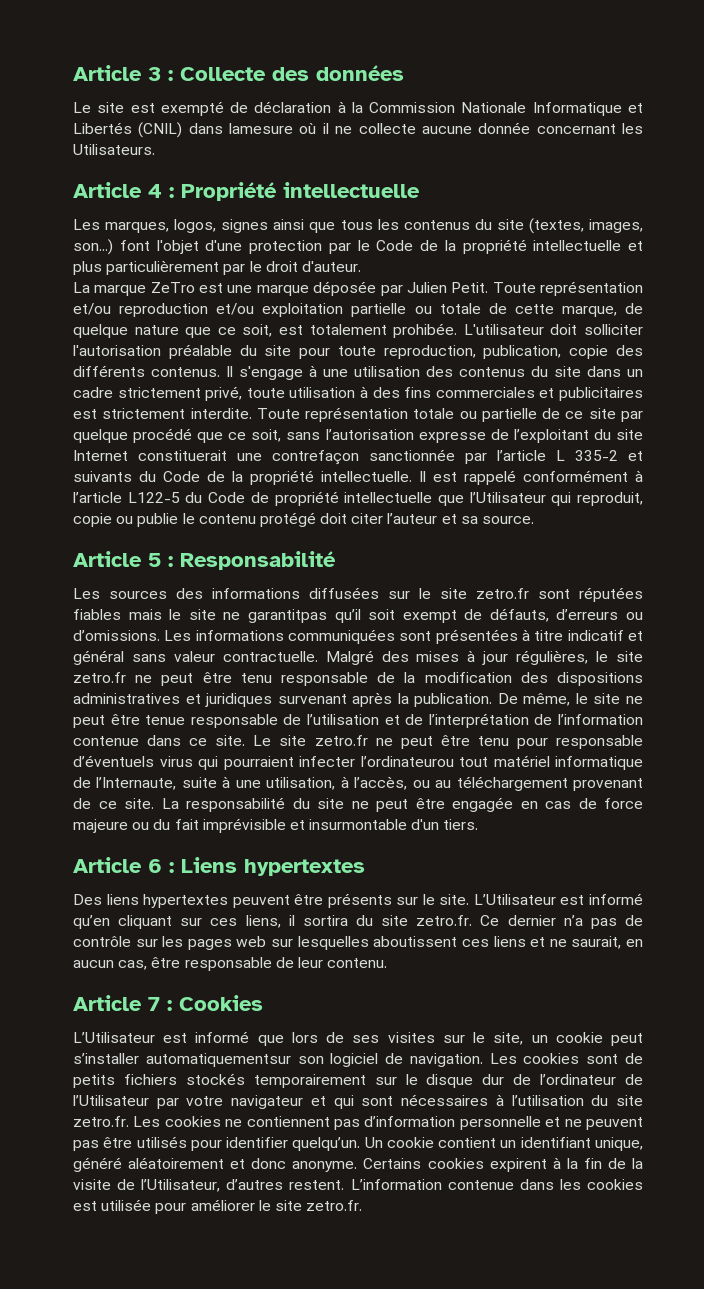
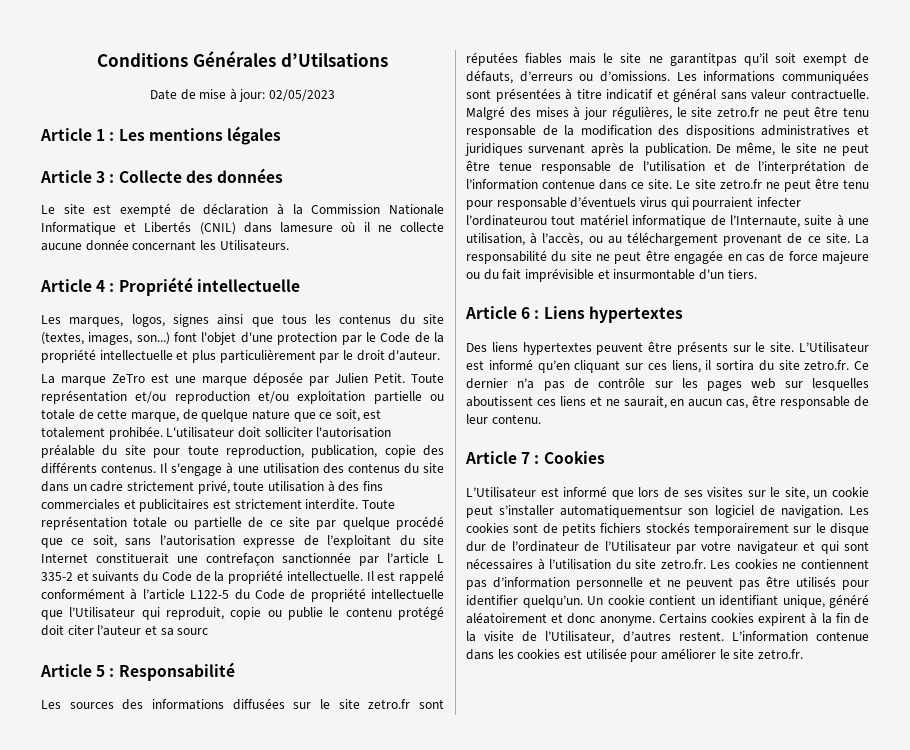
+ Conditions Générales d’Utilsations
+ Date de mise à jour: 02/05/2023
+ Article 1 : Les mentions légales
- Il est rappelé conformément à l’article L122-5 du Code de propriété intellectuelle que l’Utilisateur qui reproduit, copie ou publie le contenu protégé doit citer l’auteur et sa source.
+ Il est rappelé conformément à l’article L122-5 du Code de propriété intellectuelle que l’Utilisateur qui reproduit, copie ou publie le contenu protégé doit citer l’auteur et sa sourc

